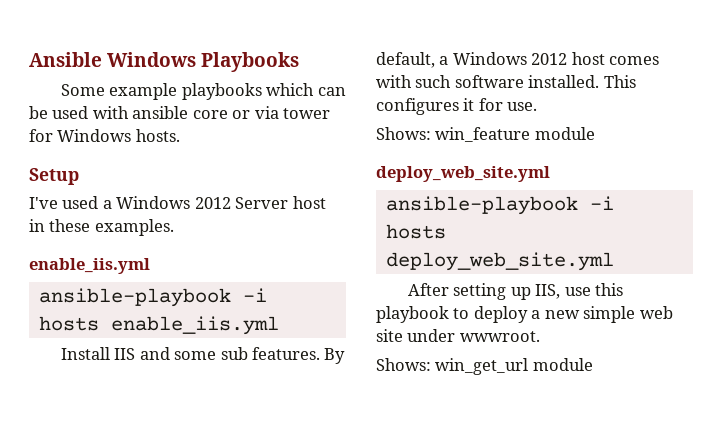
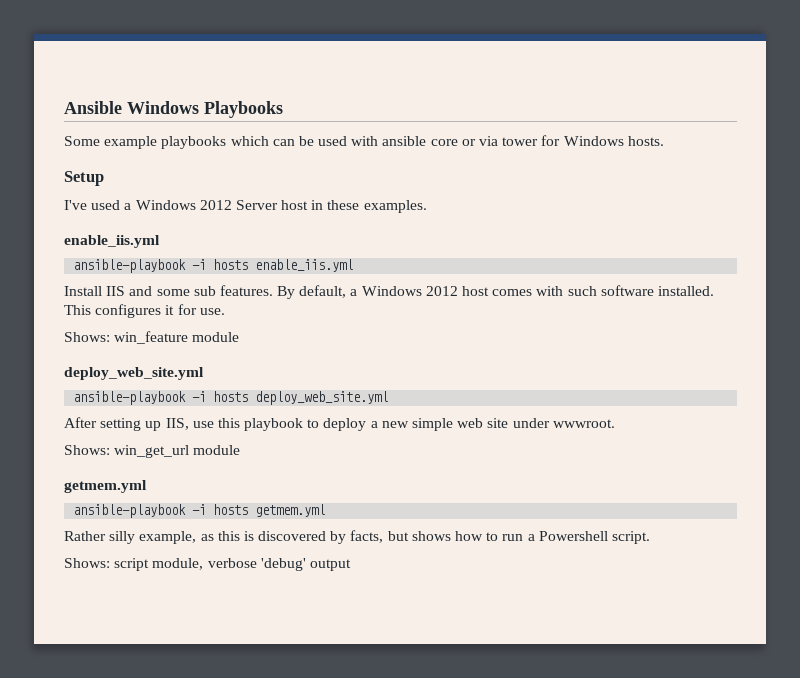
  Shows: win_get_url module
+ getmem.yml
+ ansible-playbook -i hosts getmem.yml
+ Rather silly example, as this is discovered by facts, but shows how to run a Powershell script.
+ Shows: script module, verbose 'debug' output

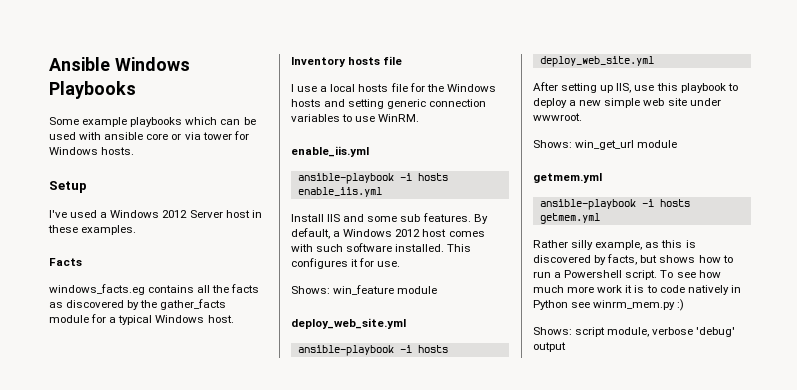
+ Facts
+ windows_facts.eg contains all the facts as discovered by the gather_facts module for a typical Windows host.
+ Inventory hosts file
+ I use a local hosts file for the Windows hosts and setting generic connection variables to use WinRM.
+ To see how much more work it is to code natively in Python see winrm_mem.py :)

